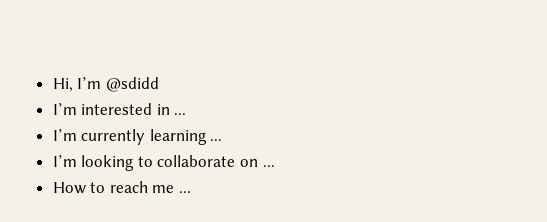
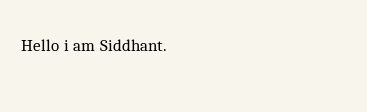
- Hi, I’m @sdidd
- I’m interested in ...
- I’m currently learning ...
- I’m looking to collaborate on ...
- How to reach me ...
+ Hello i am Siddhant.

